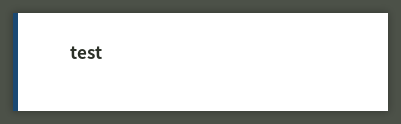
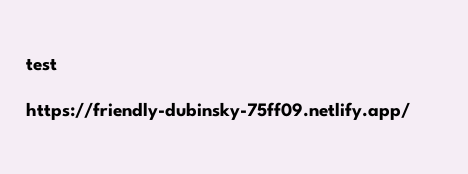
+ https://friendly-dubinsky-75ff09.netlify.app/

